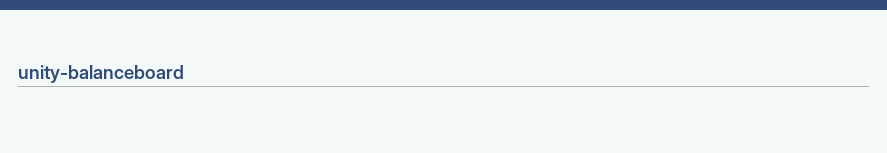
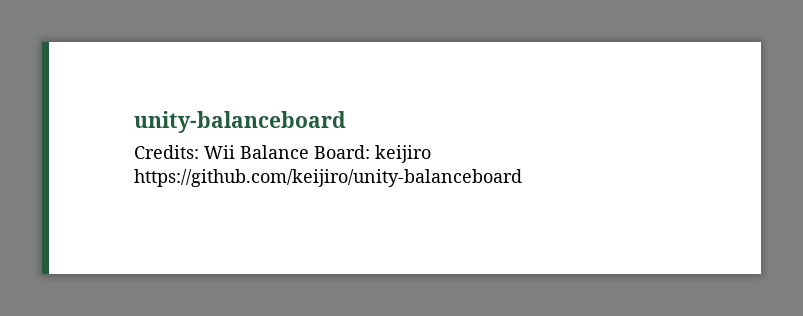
+ Credits: Wii Balance Board: keijiro https://github.com/keijiro/unity-balanceboard

